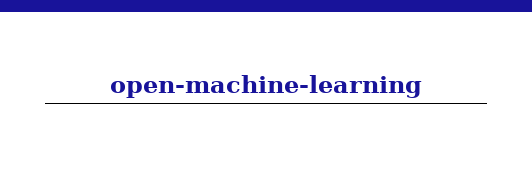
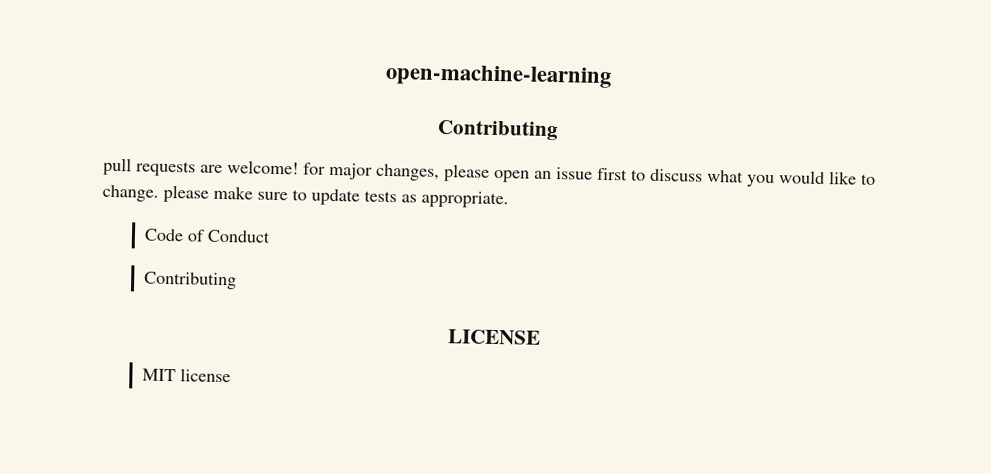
  open-machine-learning
+ Contributing
+ pull requests are welcome! for major changes, please open an issue first to discuss what you would like to change. please make sure to update tests as appropriate.
+ Code of Conduct
+ Contributing
+ LICENSE
+ MIT license

